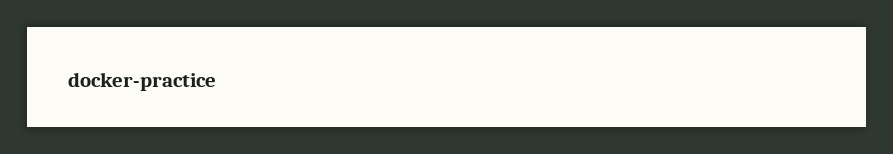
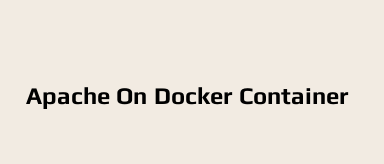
- docker-practice
+ Apache On Docker Container

